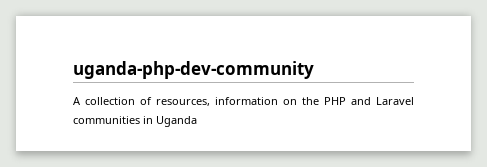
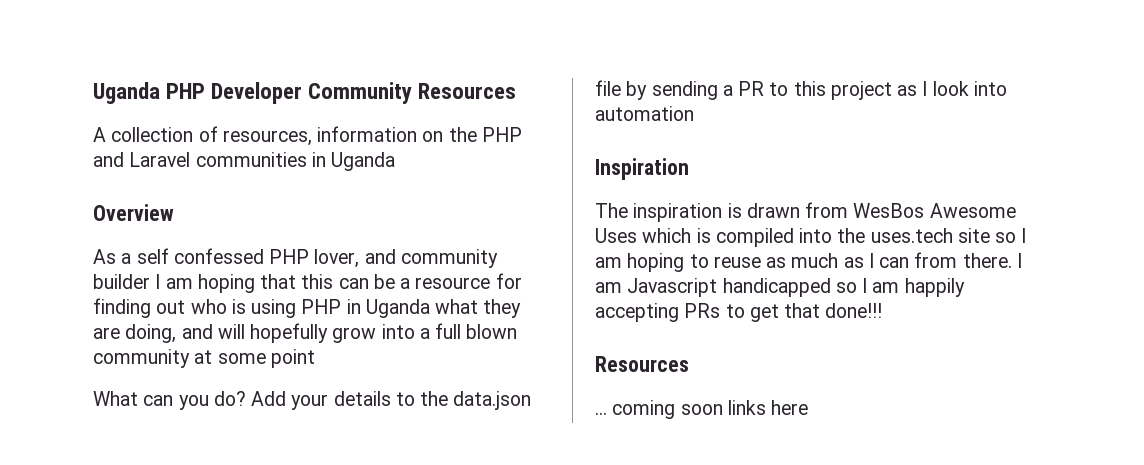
- uganda-php-dev-community
+ Uganda PHP Developer Community Resources
+ Overview
+ As a self confessed PHP lover, and community builder I am hoping that this can be a resource for finding out who is using PHP in Uganda what they are doing, and will hopefully grow into a full blown community at some point
+ What can you do? Add your details to the data.json file by sending a PR to this project as I look into automation
+ Inspiration
+ The inspiration is drawn from WesBos Awesome Uses which is compiled into the uses.tech site so I am hoping to reuse as much as I can from there. I am Javascript handicapped so I am happily accepting PRs to get that done!!!
+ Resources
+ ... coming soon links here

